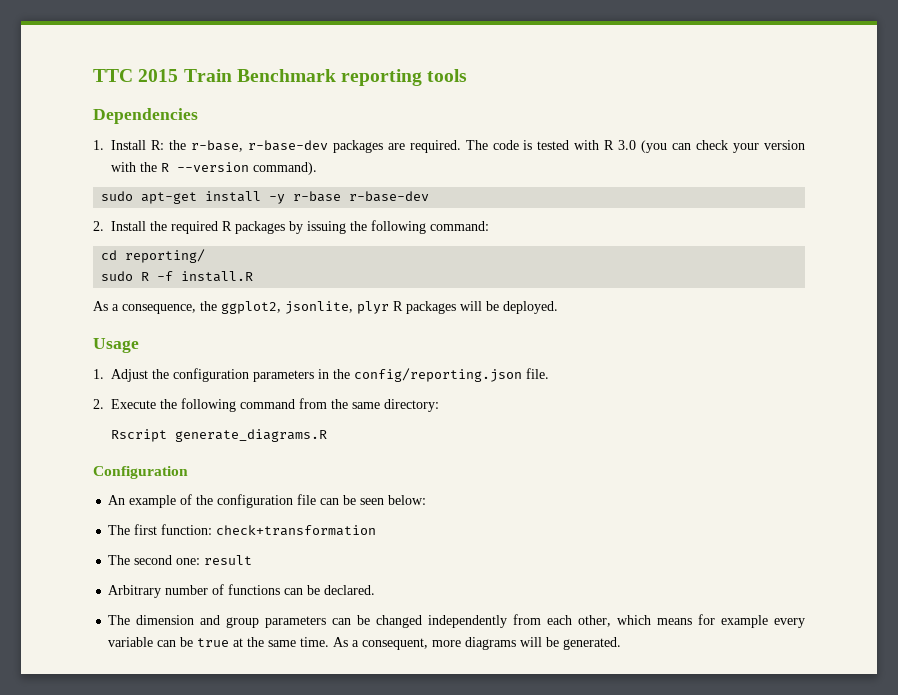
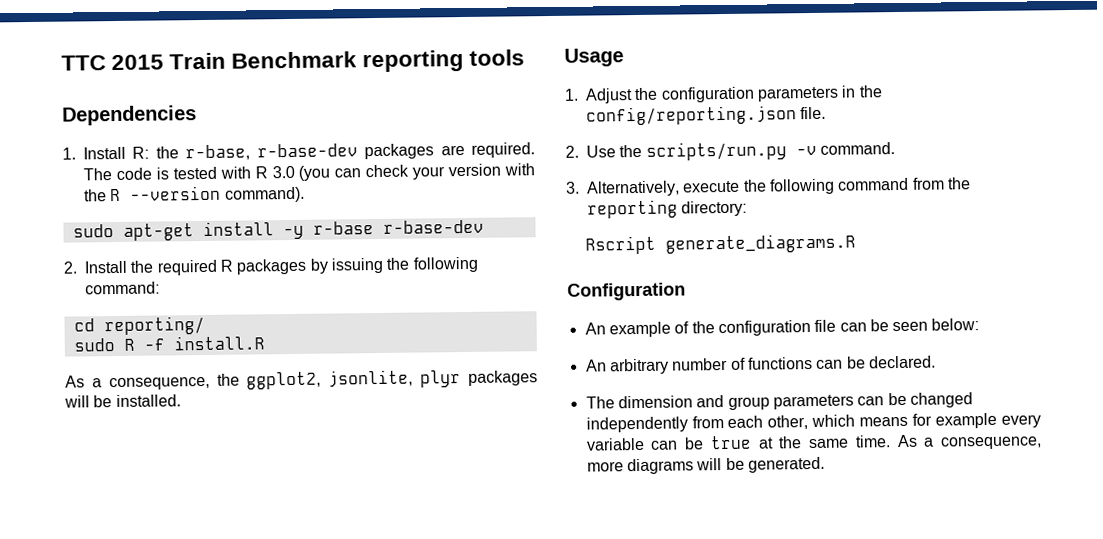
- As a consequence, the ggplot2, jsonlite, plyr R packages will be deployed.
+ As a consequence, the ggplot2, jsonlite, plyr packages will be installed.
- 2. Execute the following command from the same directory:
+ 2. Use the scripts/run.py -v command.
+ 3. Alternatively, execute the following command from the reporting directory:
- The first function: check+transformation
- The second one: result
- Arbitrary number of functions can be declared.
+ An arbitrary number of functions can be declared.
- As a consequent, more diagrams will be generated.
+ As a consequence, more diagrams will be generated.

